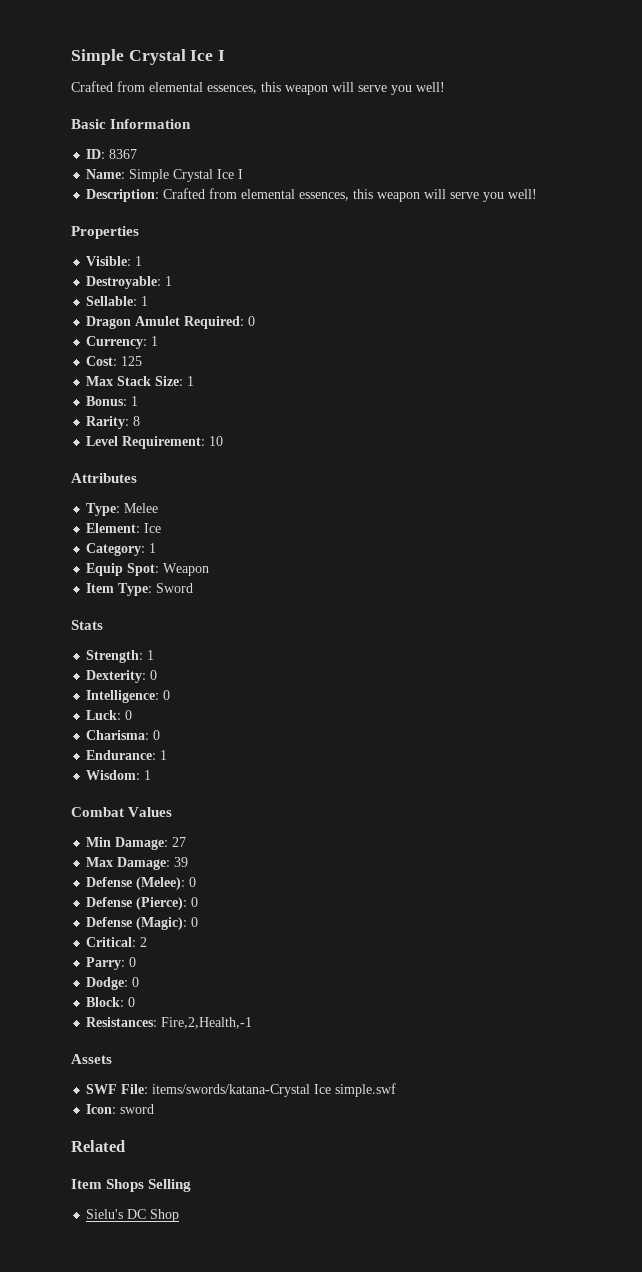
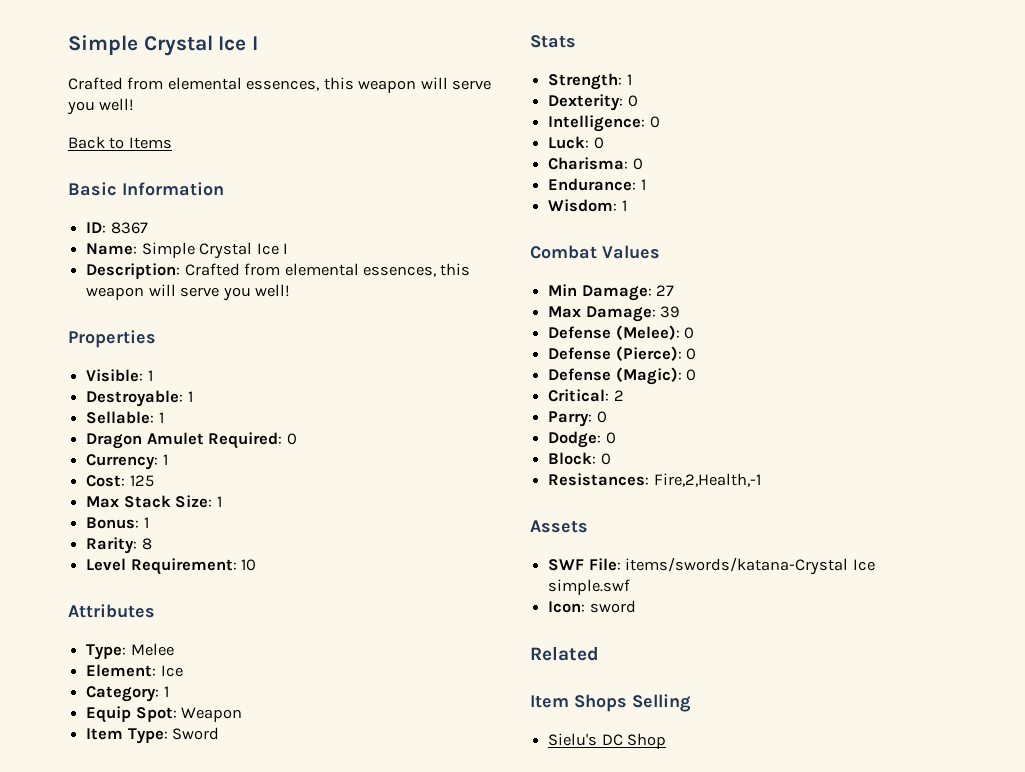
+ Back to Items

